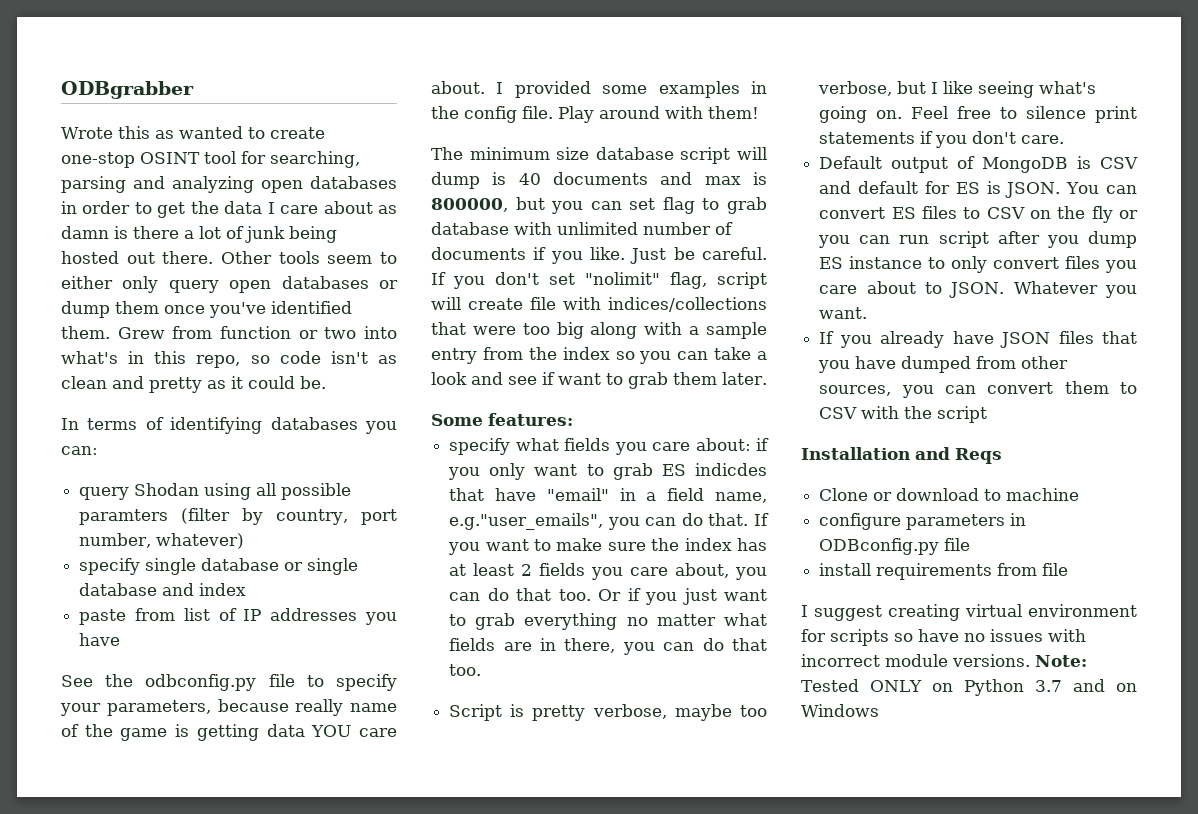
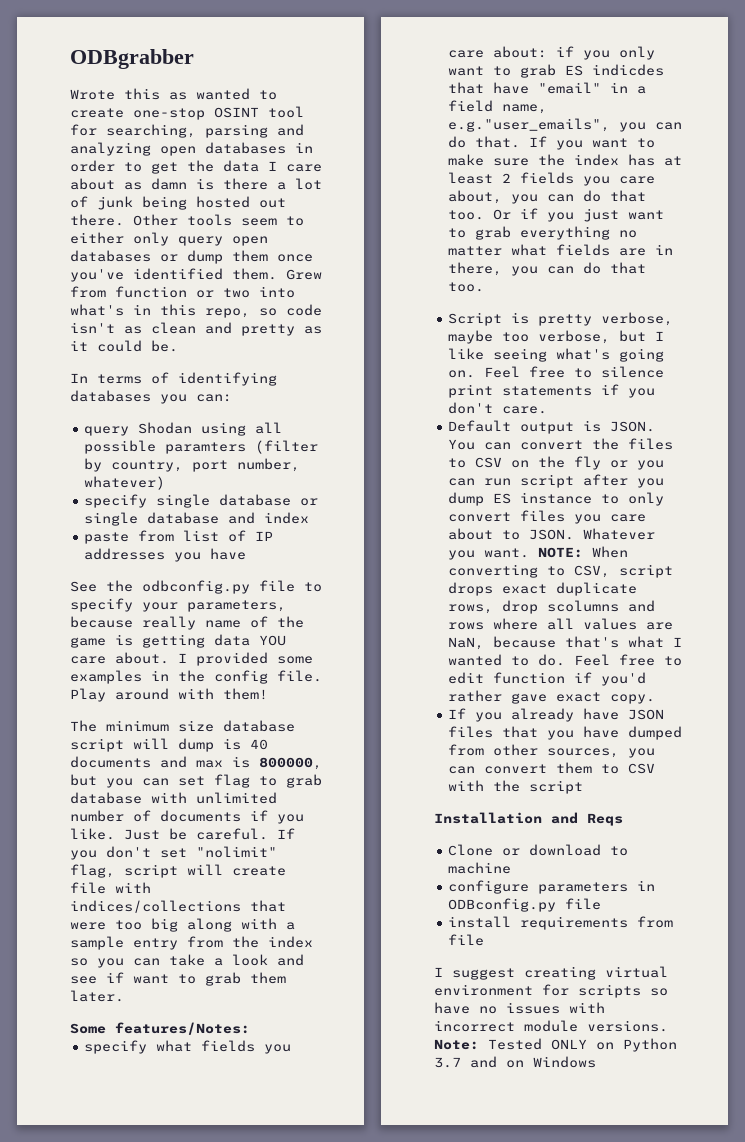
- Some features:
+ Some features/Notes:
- Default output of MongoDB is CSV and default for ES is JSON.
+ Default output is JSON.
- You can convert ES files to CSV on the fly or you can run script after you dump ES instance to only convert files you care about to JSON.
+ You can convert the files to CSV on the fly or you can run script after you dump ES instance to only convert files you care about to JSON.
+ NOTE: When converting to CSV, script drops exact duplicate rows, drop scolumns and rows where all values are NaN, because that's what I wanted to do. Feel free to edit function if you'd rather gave exact copy.

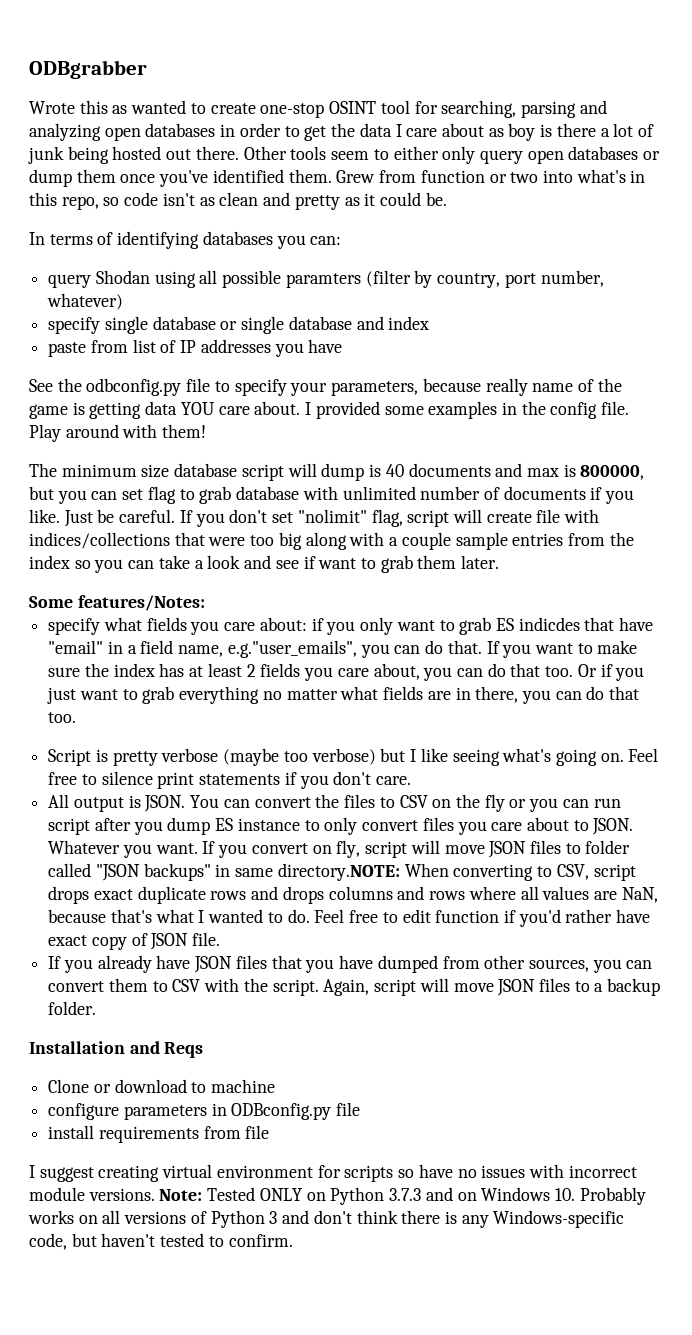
- Wrote this as wanted to create one-stop OSINT tool for searching, parsing and analyzing open databases in order to get the data I care about as damn is there a lot of junk being hosted out there.
+ Wrote this as wanted to create one-stop OSINT tool for searching, parsing and analyzing open databases in order to get the data I care about as boy is there a lot of junk being hosted out there.
- If you don't set "nolimit" flag, script will create file with indices/collections that were too big along with a sample entry from the index so you can take a look and see if want to grab them later.
+ If you don't set "nolimit" flag, script will create file with indices/collections that were too big along with a couple sample entries from the index so you can take a look and see if want to grab them later.
- Script is pretty verbose, maybe too verbose, but I like seeing what's going on.
+ Script is pretty verbose (maybe too verbose) but I like seeing what's going on.
- Default output is JSON.
+ All output is JSON.
- NOTE: When converting to CSV, script drops exact duplicate rows, drop scolumns and rows where all values are NaN, because that's what I wanted to do.
+ If you convert on fly, script will move JSON files to folder called "JSON backups" in same directory.NOTE: When converting to CSV, script drops exact duplicate rows and drops columns and rows where all values are NaN, because that's what I wanted to do.
- Feel free to edit function if you'd rather gave exact copy.
+ Feel free to edit function if you'd rather have exact copy of JSON file.
- If you already have JSON files that you have dumped from other sources, you can convert them to CSV with the script
+ If you already have JSON files that you have dumped from other sources, you can convert them to CSV with the script. Again, script will move JSON files to a backup folder.
- Note: Tested ONLY on Python 3.7 and on Windows
+ Note: Tested ONLY on Python 3.7.3 and on Windows 10. Probably works on all versions of Python 3 and don't think there is any Windows-specific code, but haven't tested to confirm.

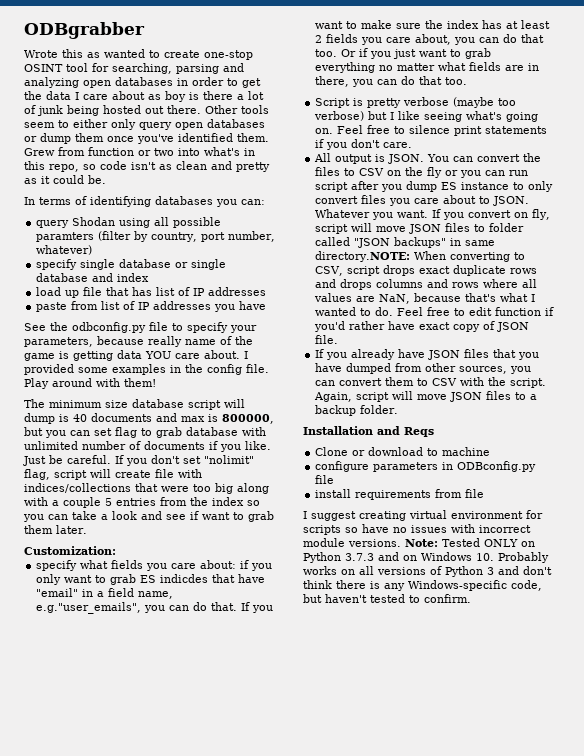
+ load up file that has list of IP addresses
- If you don't set "nolimit" flag, script will create file with indices/collections that were too big along with a couple sample entries from the index so you can take a look and see if want to grab them later.
+ If you don't set "nolimit" flag, script will create file with indices/collections that were too big along with a couple 5 entries from the index so you can take a look and see if want to grab them later.
- Some features/Notes:
+ Customization:

